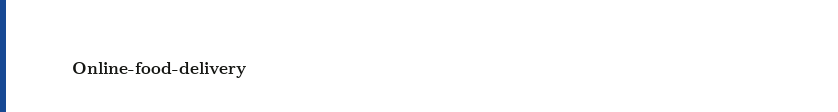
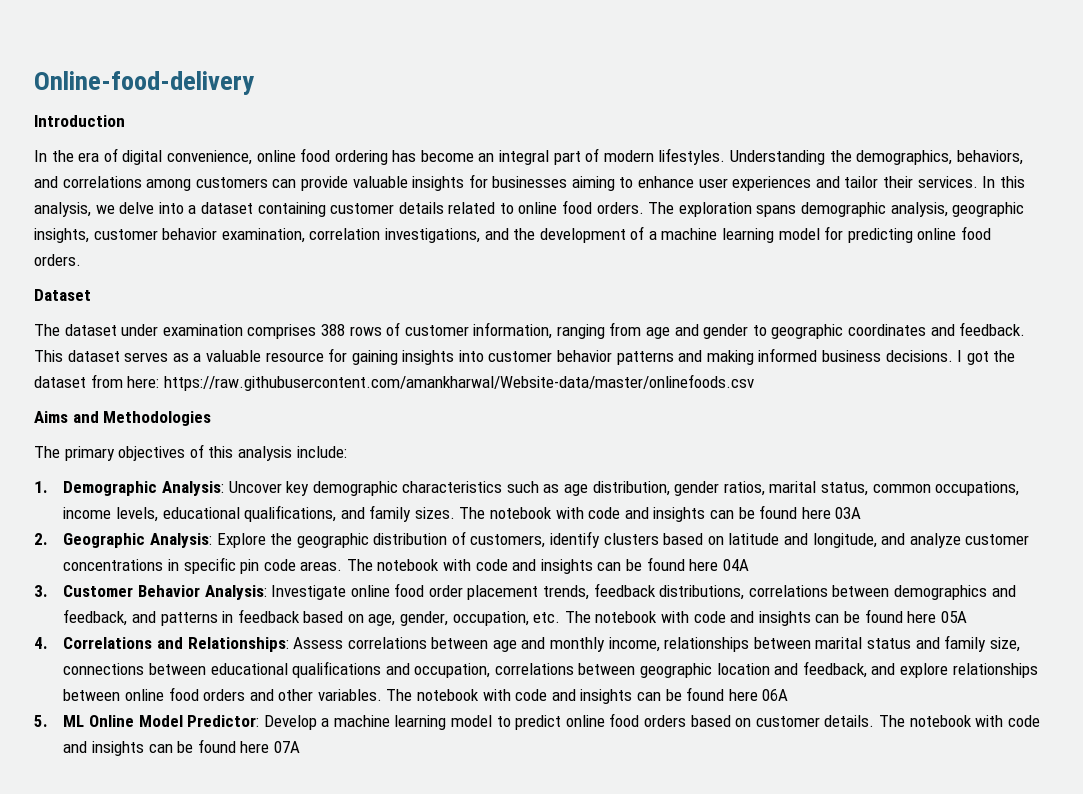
+ Introduction
+ In the era of digital convenience, online food ordering has become an integral part of modern lifestyles. Understanding the demographics, behaviors, and correlations among customers can provide valuable insights for businesses aiming to enhance user experiences and tailor their services. In this analysis, we delve into a dataset containing customer details related to online food orders. The exploration spans demographic analysis, geographic insights, customer behavior examination, correlation investigations, and the development of a machine learning model for predicting online food orders.
+ Dataset
+ The dataset under examination comprises 388 rows of customer information, ranging from age and gender to geographic coordinates and feedback. This dataset serves as a valuable resource for gaining insights into customer behavior patterns and making informed business decisions. I got the dataset from here: https://raw.githubusercontent.com/amankharwal/Website-data/master/onlinefoods.csv
+ Aims and Methodologies
+ The primary objectives of this analysis include:
+ 1. Demographic Analysis: Uncover key demographic characteristics such as age distribution, gender ratios, marital status, common occupations, income levels, educational qualifications, and family sizes. The notebook with code and insights can be found here 03A
+ 2. Geographic Analysis: Explore the geographic distribution of customers, identify clusters based on latitude and longitude, and analyze customer concentrations in specific pin code areas. The notebook with code and insights can be found here 04A
+ 3. Customer Behavior Analysis: Investigate online food order placement trends, feedback distributions, correlations between demographics and feedback, and patterns in feedback based on age, gender, occupation, etc. The notebook with code and insights can be found here 05A
+ 4. Correlations and Relationships: Assess correlations between age and monthly income, relationships between marital status and family size, connections between educational qualifications and occupation, correlations between geographic location and feedback, and explore relationships between online food orders and other variables. The notebook with code and insights can be found here 06A
+ 5. ML Online Model Predictor: Develop a machine learning model to predict online food orders based on customer details. The notebook with code and insights can be found here 07A

